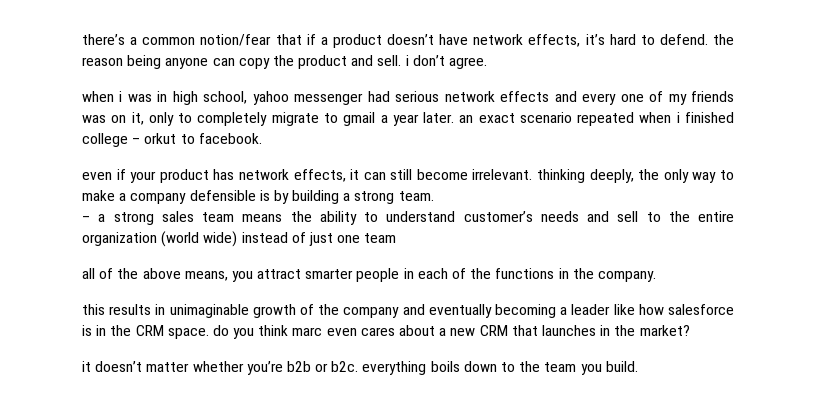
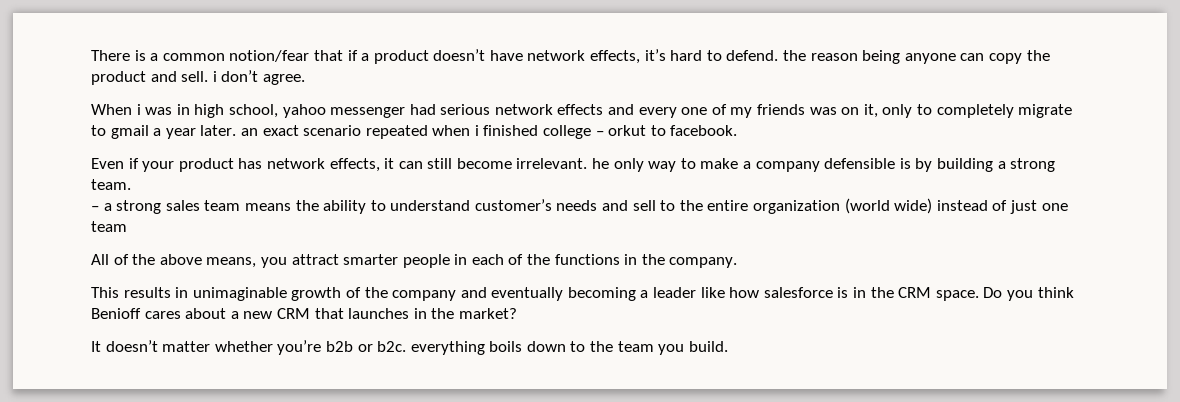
- there’s a common notion/fear that if a product doesn’t have network effects, it’s hard to defend. the reason being anyone can copy the product and sell. i don’t agree.
+ There is a common notion/fear that if a product doesn’t have network effects, it’s hard to defend. the reason being anyone can copy the product and sell. i don’t agree.
- when i was in high school, yahoo messenger had serious network effects and every one of my friends was on it, only to completely migrate to gmail a year later. an exact scenario repeated when i finished college – orkut to facebook.
+ When i was in high school, yahoo messenger had serious network effects and every one of my friends was on it, only to completely migrate to gmail a year later. an exact scenario repeated when i finished college – orkut to facebook.
- even if your product has network effects, it can still become irrelevant. thinking deeply, the only way to make a company defensible is by building a strong team.
+ Even if your product has network effects, it can still become irrelevant. he only way to make a company defensible is by building a strong team.
- all of the above means, you attract smarter people in each of the functions in the company.
+ All of the above means, you attract smarter people in each of the functions in the company.
- this results in unimaginable growth of the company and eventually becoming a leader like how salesforce is in the CRM space. do you think marc even cares about a new CRM that launches in the market?
+ This results in unimaginable growth of the company and eventually becoming a leader like how salesforce is in the CRM space. Do you think Benioff cares about a new CRM that launches in the market?
- it doesn’t matter whether you’re b2b or b2c. everything boils down to the team you build.
+ It doesn’t matter whether you’re b2b or b2c. everything boils down to the team you build.

